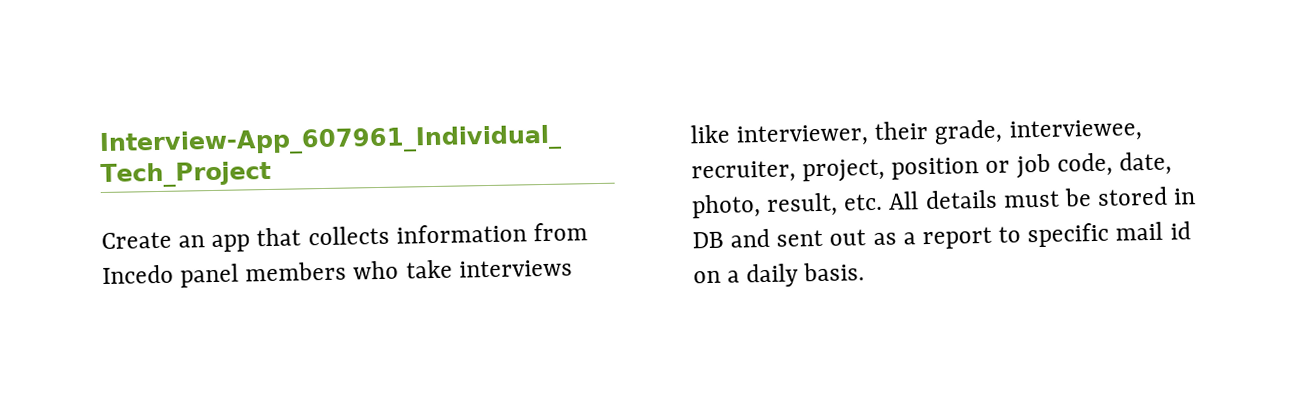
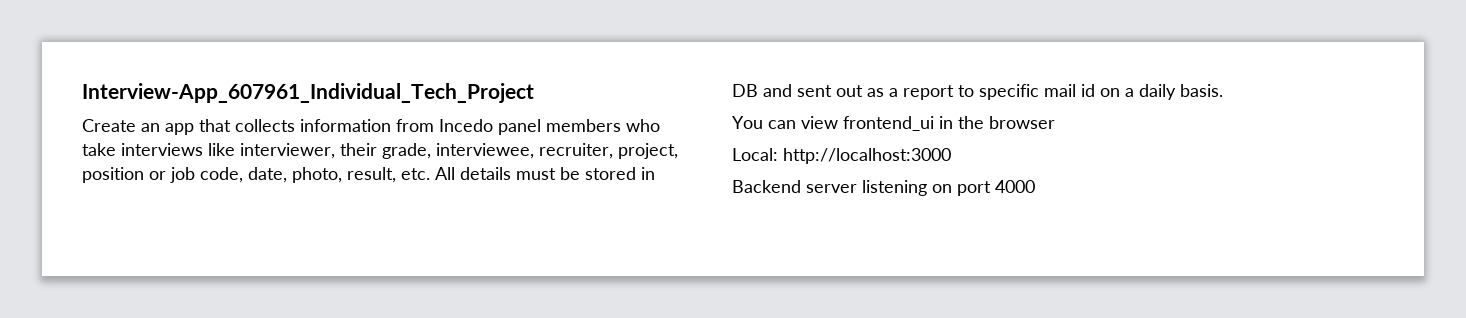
+ You can view frontend_ui in the browser
+ Local: http://localhost:3000
+ Backend server listening on port 4000

